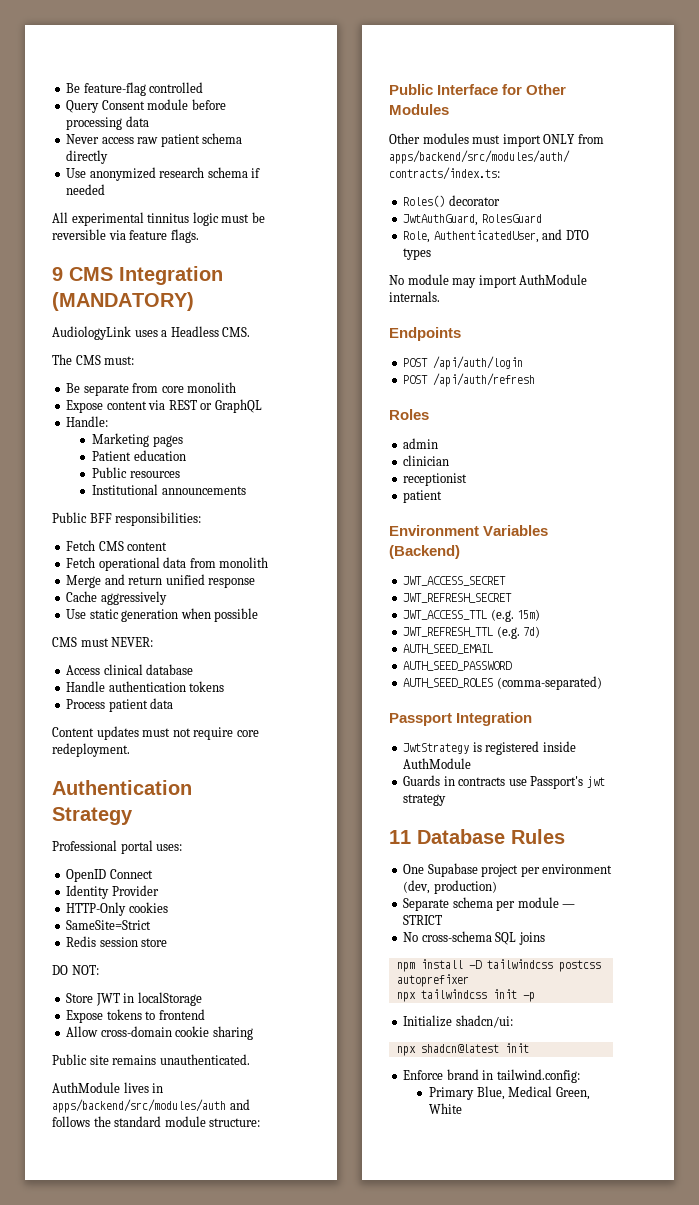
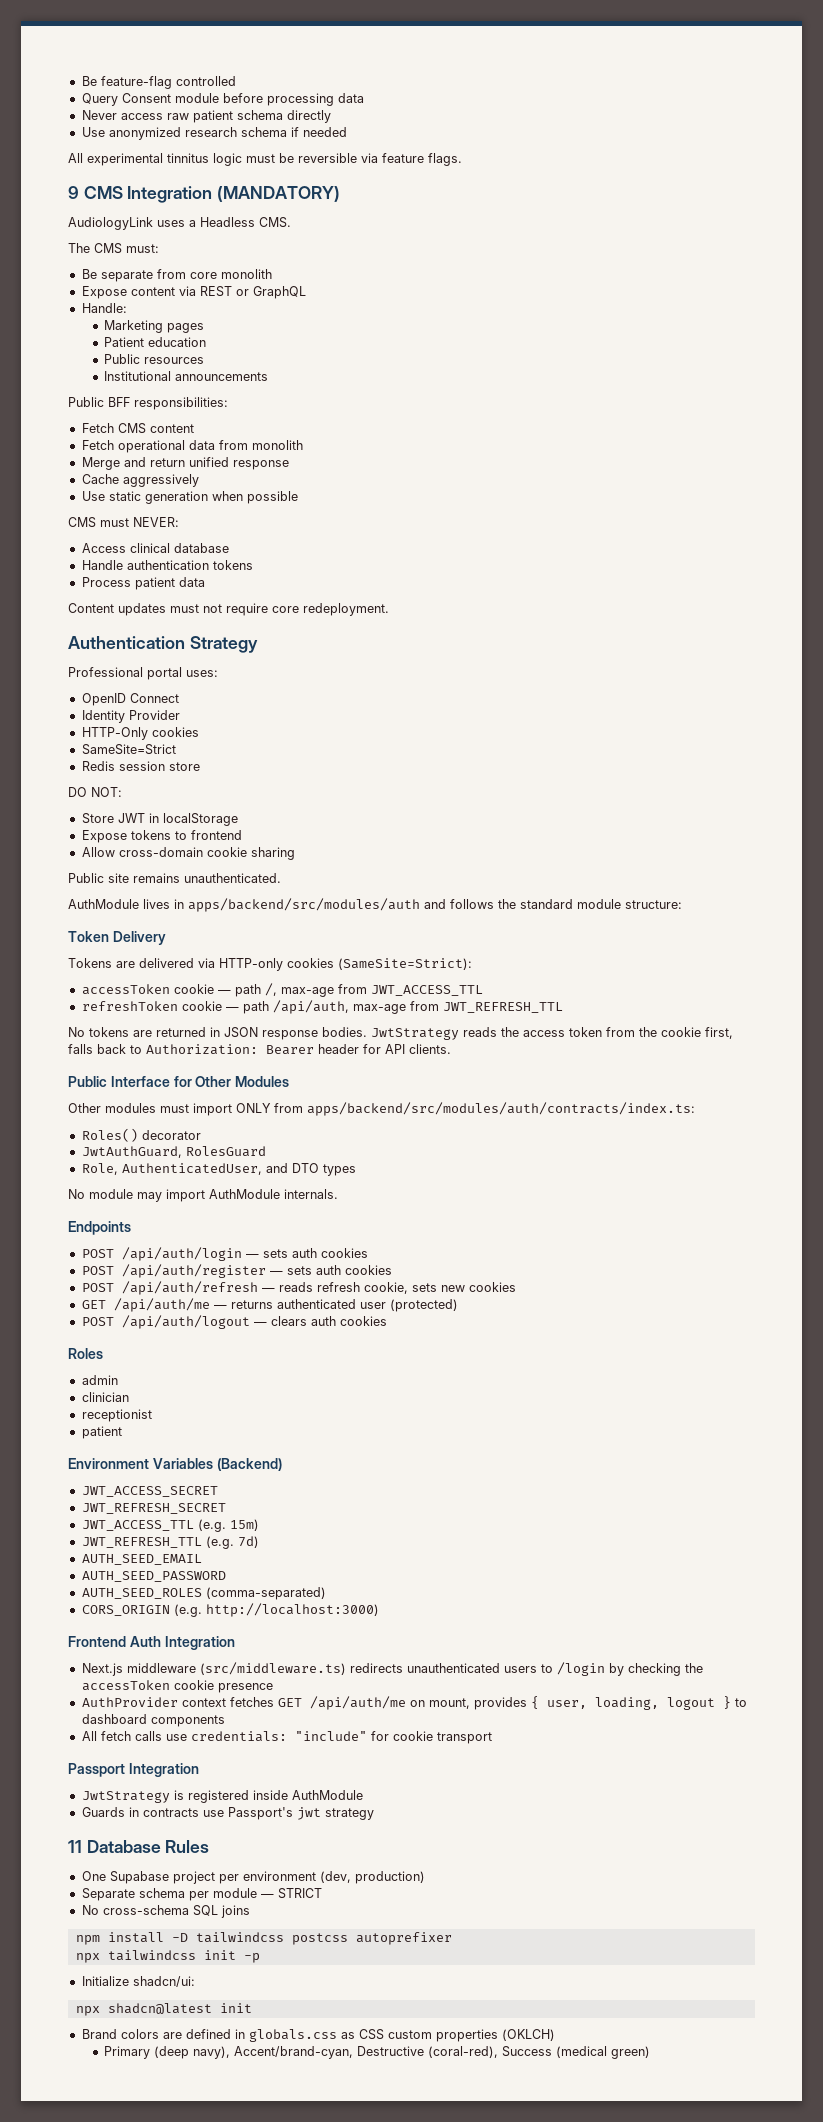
+ Token Delivery
+ Tokens are delivered via HTTP-only cookies (SameSite=Strict):
+ accessToken cookie — path /, max-age from JWT_ACCESS_TTL
+ refreshToken cookie — path /api/auth, max-age from JWT_REFRESH_TTL
+ No tokens are returned in JSON response bodies. JwtStrategy reads the access token from the cookie first, falls back to Authorization: Bearer header for API clients.
- POST /api/auth/login
- POST /api/auth/refresh
+ POST /api/auth/login — sets auth cookies
+ POST /api/auth/register — sets auth cookies
+ POST /api/auth/refresh — reads refresh cookie, sets new cookies
+ GET /api/auth/me — returns authenticated user (protected)
+ POST /api/auth/logout — clears auth cookies
+ CORS_ORIGIN (e.g. http://localhost:3000)
+ Frontend Auth Integration
+ Next.js middleware (src/middleware.ts) redirects unauthenticated users to /login by checking the accessToken cookie presence
+ AuthProvider context fetches GET /api/auth/me on mount, provides { user, loading, logout } to dashboard components
+ All fetch calls use credentials: "include" for cookie transport
- Enforce brand in tailwind.config:
- Primary Blue, Medical Green, White
+ Brand colors are defined in globals.css as CSS custom properties (OKLCH)
+ Primary (deep navy), Accent/brand-cyan, Destructive (coral-red), Success (medical green)

